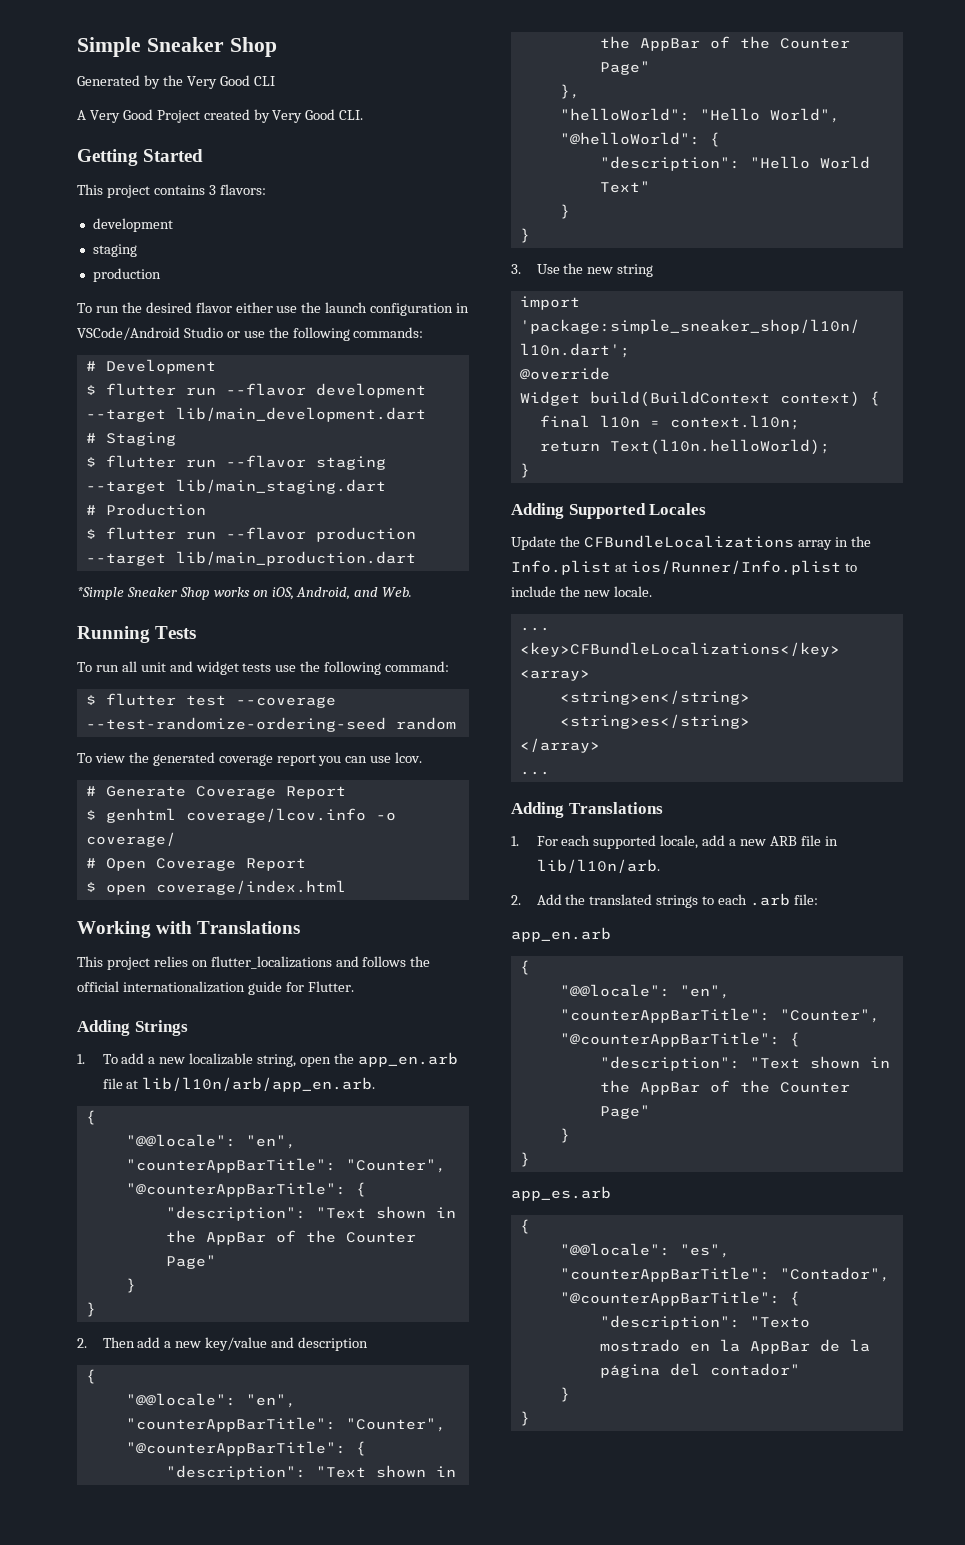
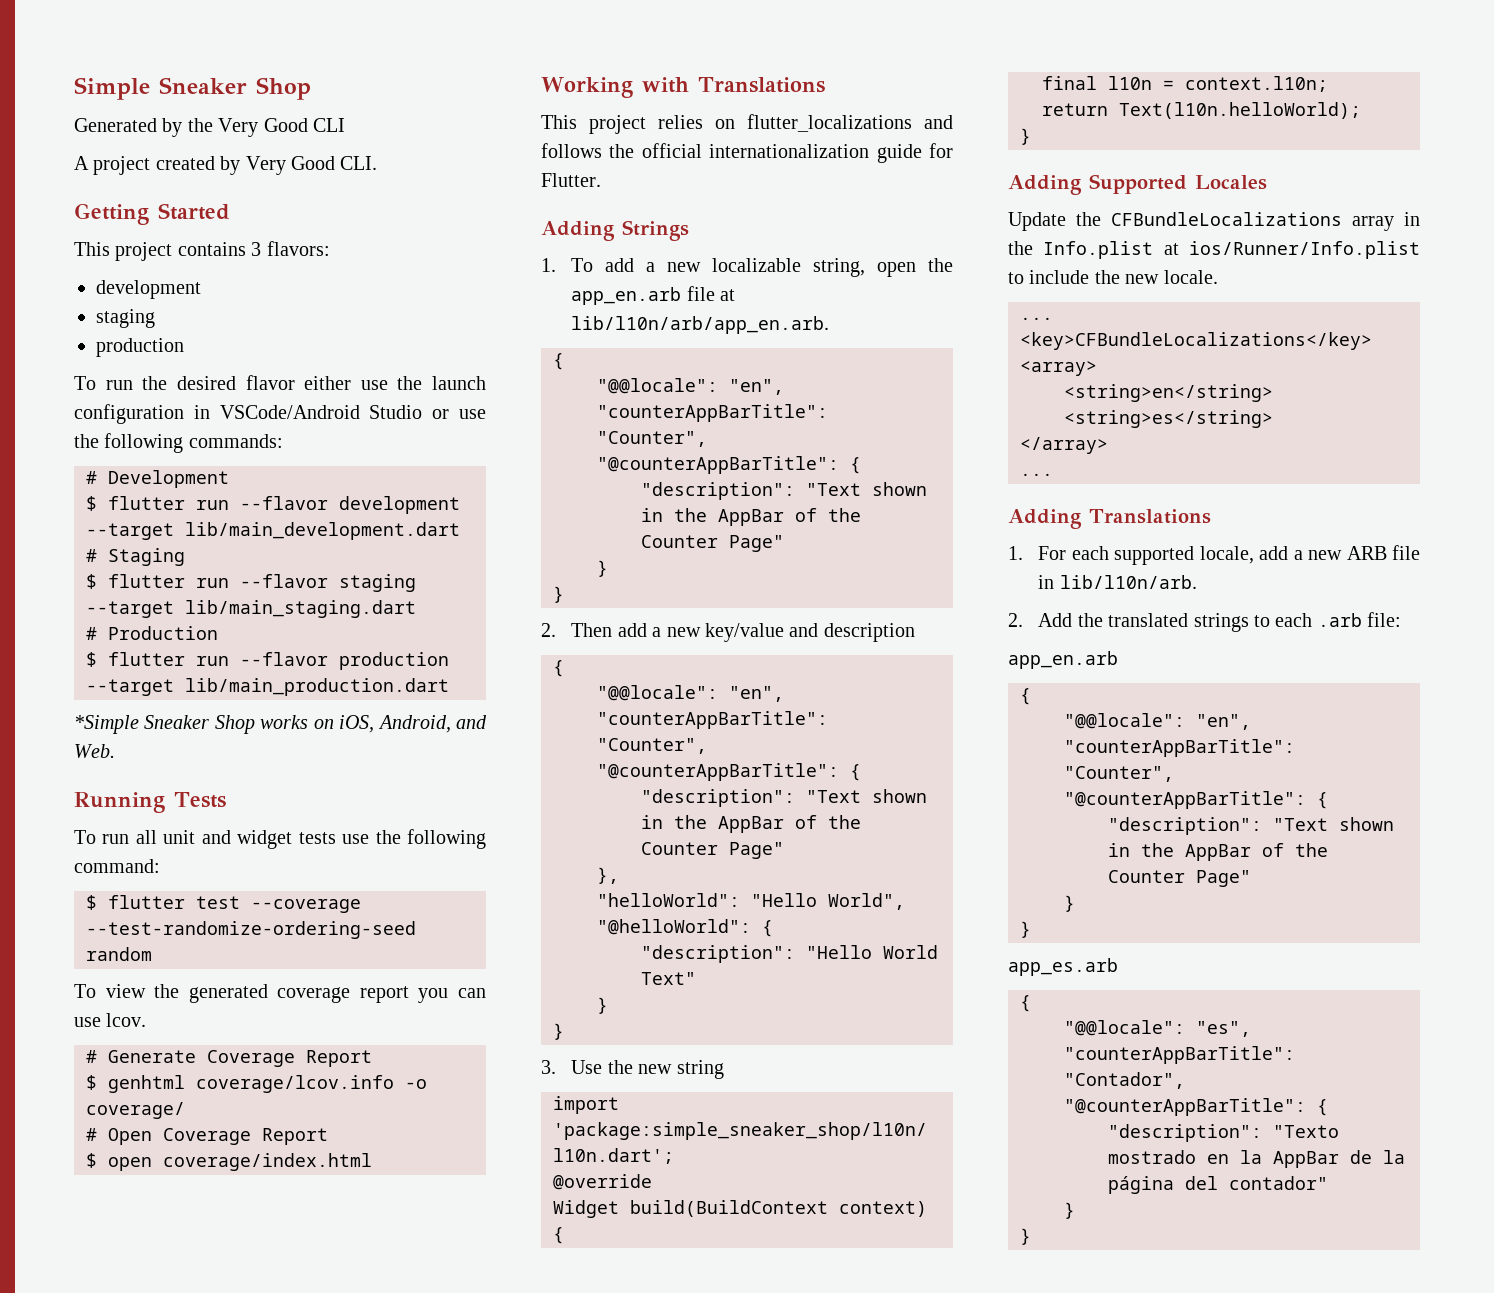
- A Very Good Project created by Very Good CLI.
+ A project created by Very Good CLI.

